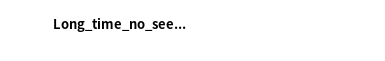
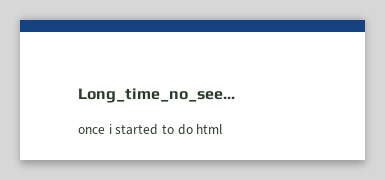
+ once i started to do html

